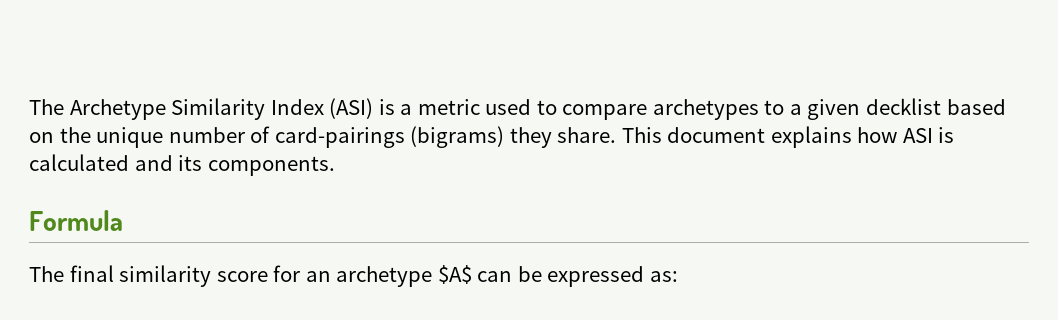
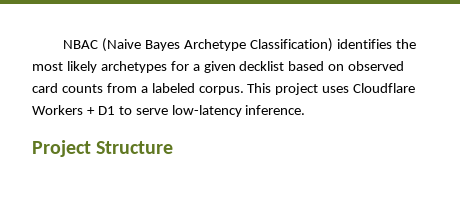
- The Archetype Similarity Index (ASI) is a metric used to compare archetypes to a given decklist based on the unique number of card-pairings (bigrams) they share. This document explains how ASI is calculated and its components.
- Formula
- The final similarity score for an archetype $A$ can be expressed as:
+ NBAC (Naive Bayes Archetype Classification) identifies the most likely archetypes for a given decklist based on observed card counts from a labeled corpus. This project uses Cloudflare Workers + D1 to serve low-latency inference.
+ Project Structure

